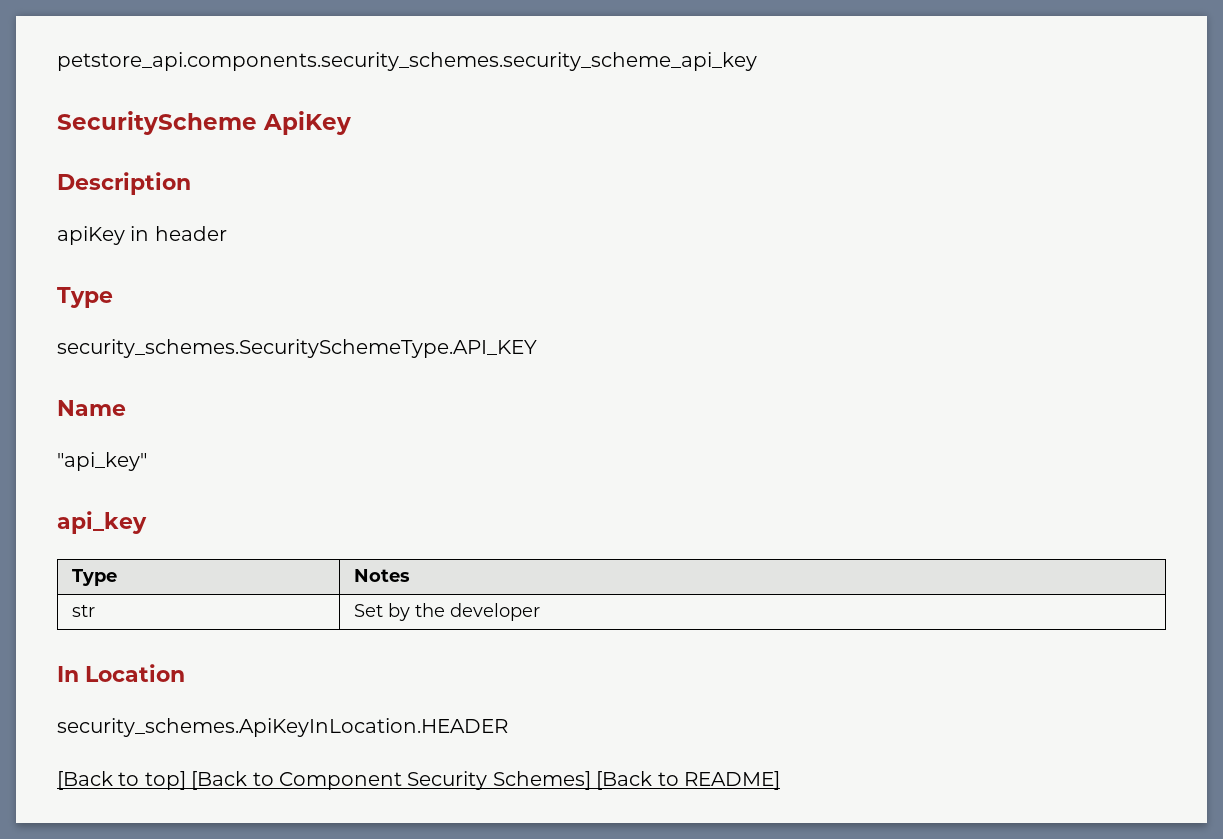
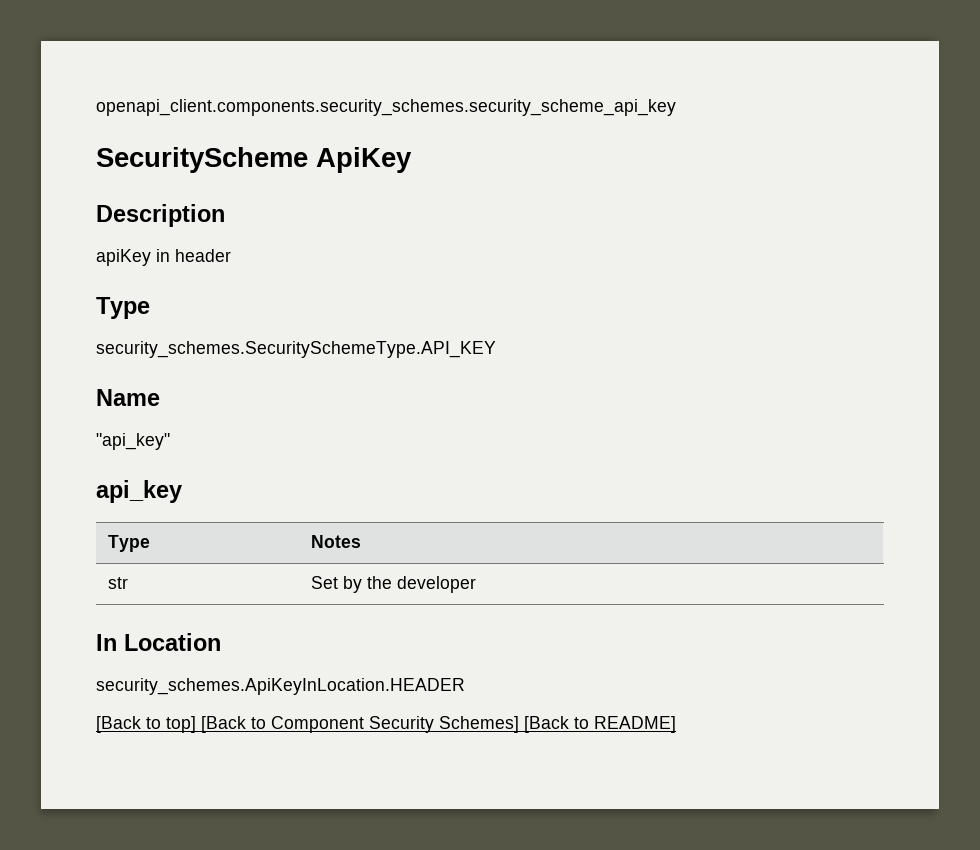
- petstore_api.components.security_schemes.security_scheme_api_key
+ openapi_client.components.security_schemes.security_scheme_api_key

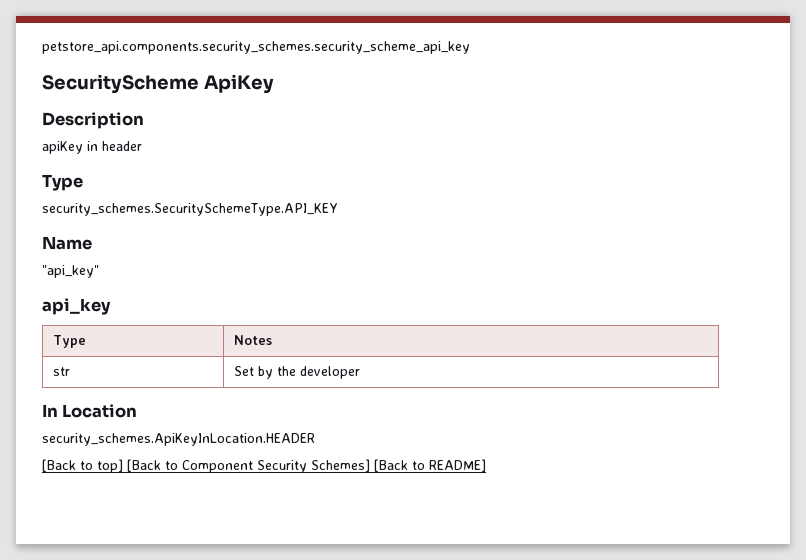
- openapi_client.components.security_schemes.security_scheme_api_key
+ petstore_api.components.security_schemes.security_scheme_api_key

